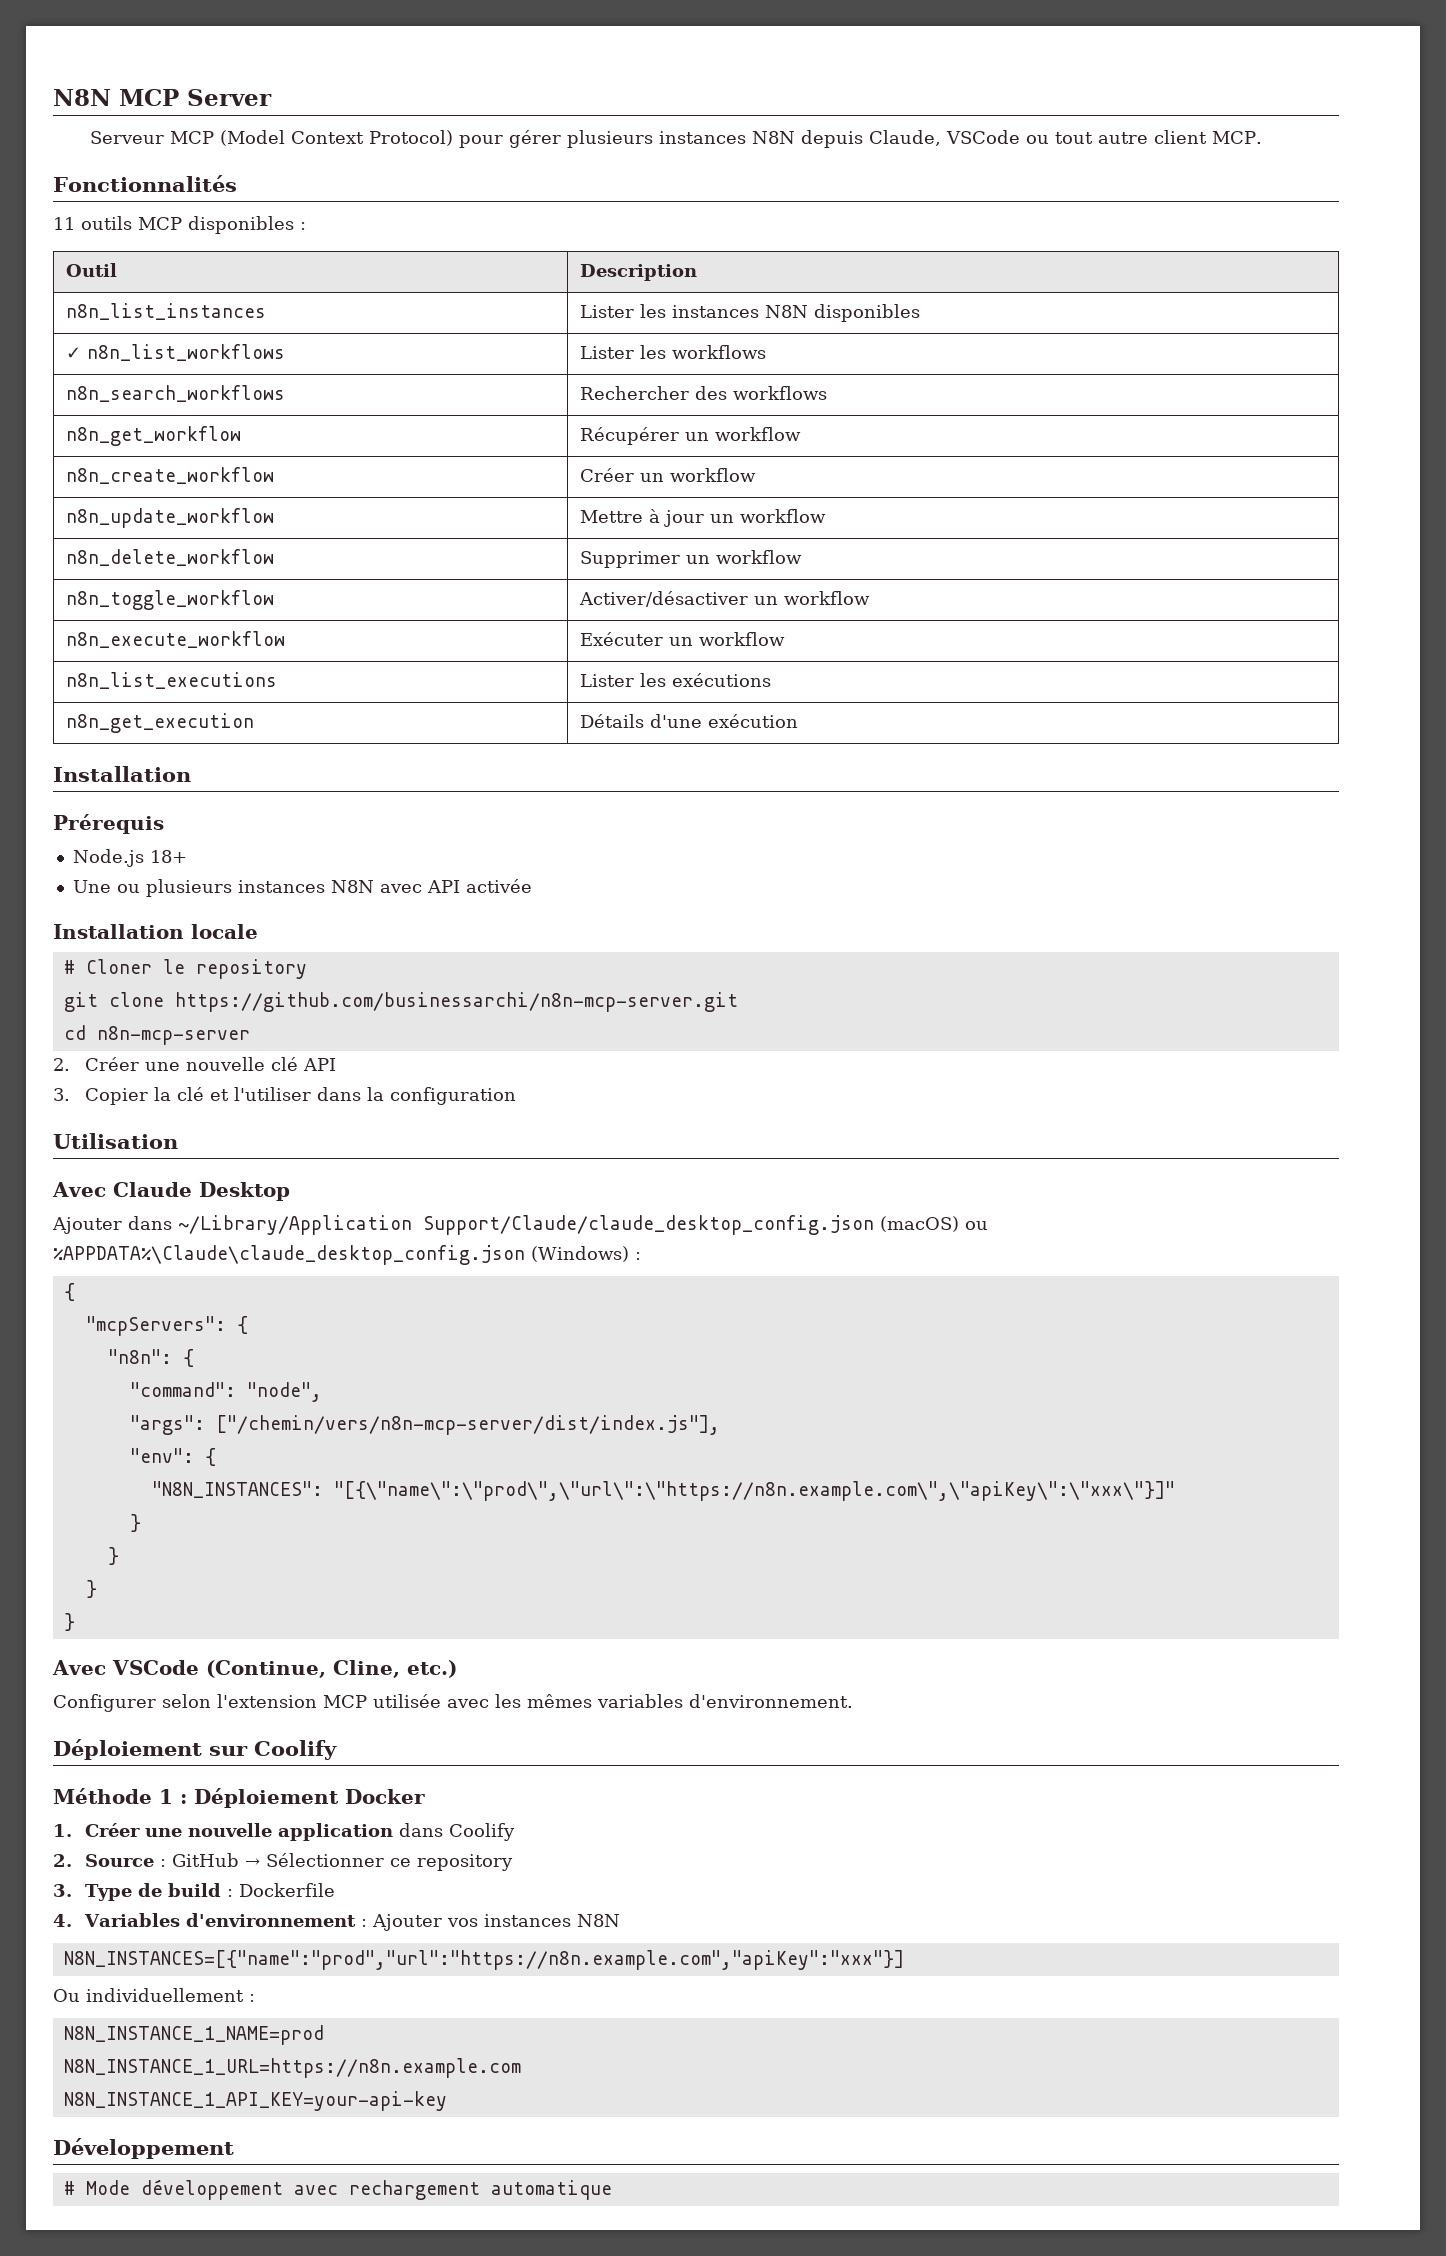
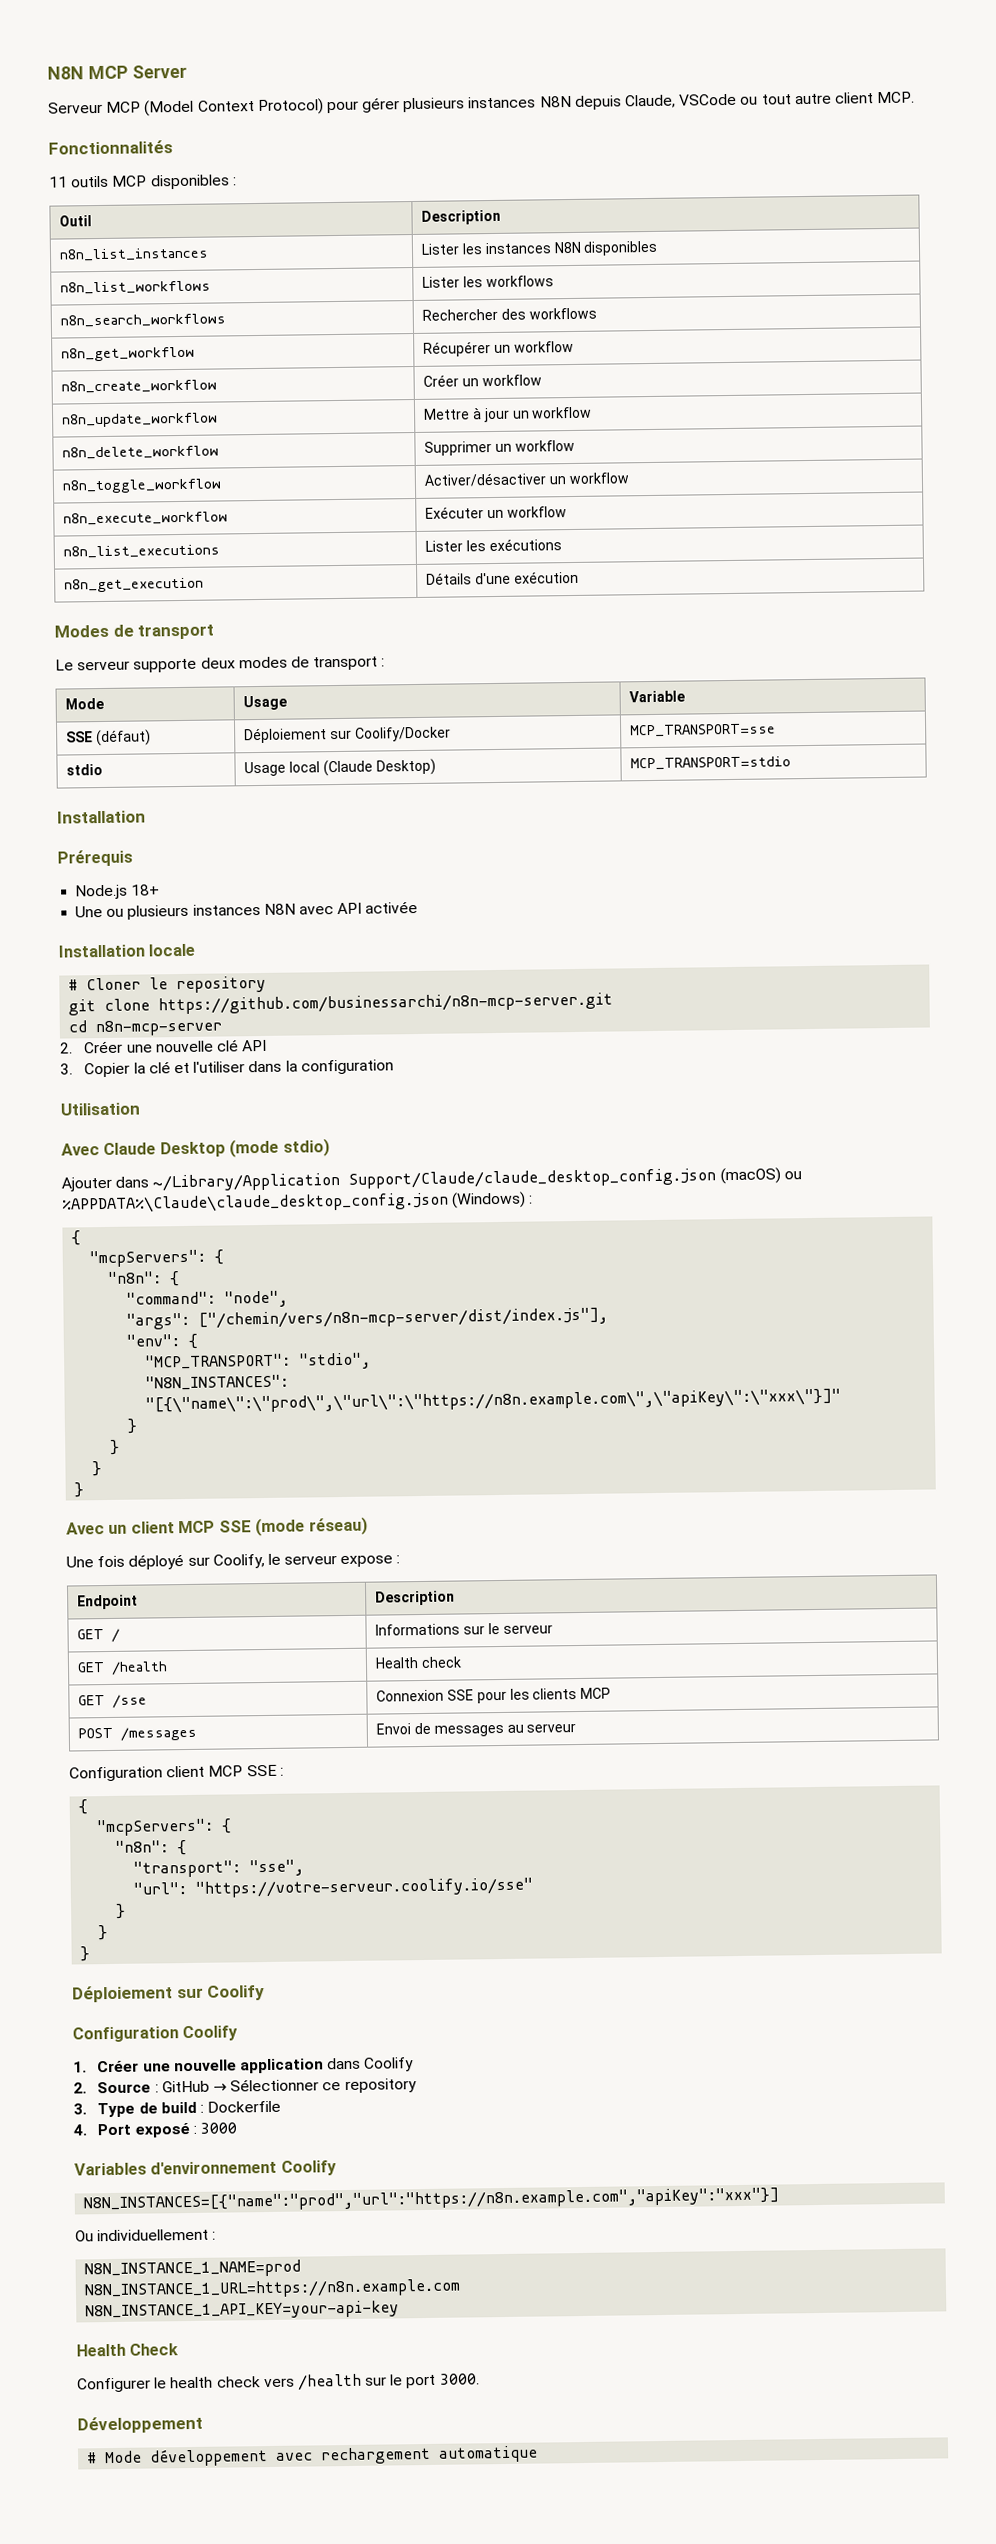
- ✓ n8n_list_workflows | Lister les workflows
+ n8n_list_workflows | Lister les workflows
+ Modes de transport
+ Le serveur supporte deux modes de transport :
+ Mode | Usage | Variable
+ SSE (défaut) | Déploiement sur Coolify/Docker | MCP_TRANSPORT=sse
+ stdio | Usage local (Claude Desktop) | MCP_TRANSPORT=stdio
- Avec Claude Desktop
+ Avec Claude Desktop (mode stdio)
+ "MCP_TRANSPORT": "stdio",
- Avec VSCode (Continue, Cline, etc.)
- Configurer selon l'extension MCP utilisée avec les mêmes variables d'environnement.
+ Avec un client MCP SSE (mode réseau)
+ Une fois déployé sur Coolify, le serveur expose :
+ Endpoint | Description
+ GET / | Informations sur le serveur
+ GET /health | Health check
+ GET /sse | Connexion SSE pour les clients MCP
+ POST /messages | Envoi de messages au serveur
+ Configuration client MCP SSE :
+ {
+ "mcpServers": {
+ "n8n": {
+ "transport": "sse",
+ "url": "https://votre-serveur.coolify.io/sse"
+ }
+ }
+ }
  Déploiement sur Coolify
- Méthode 1 : Déploiement Docker
+ Configuration Coolify
- 4. Variables d'environnement : Ajouter vos instances N8N
+ 4. Port exposé : 3000
+ Variables d'environnement Coolify
+ Health Check
+ Configurer le health check vers /health sur le port 3000.

